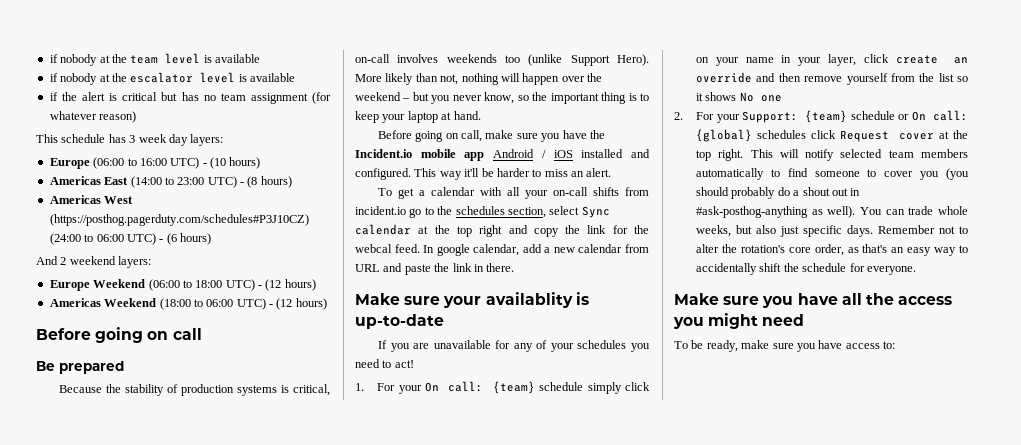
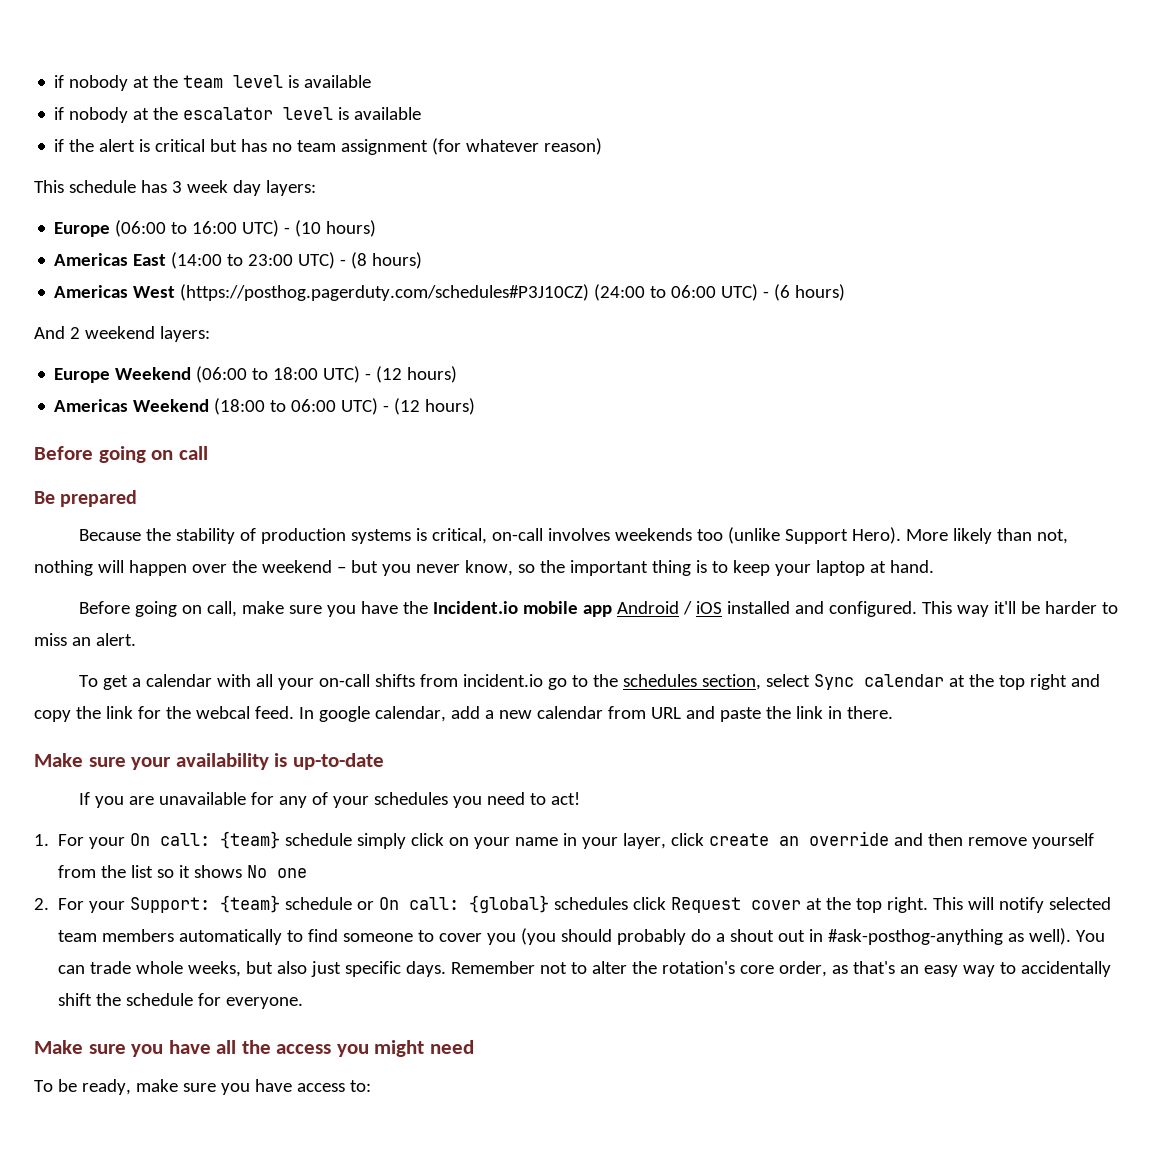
- Make sure your availablity is up-to-date
+ Make sure your availability is up-to-date

